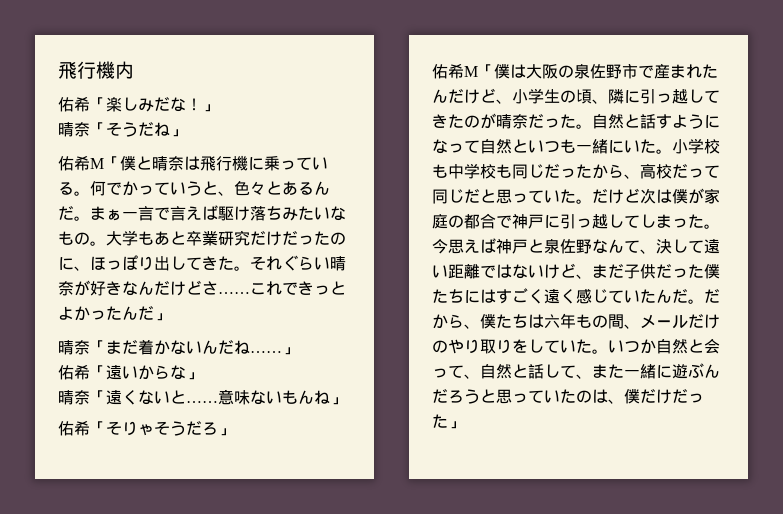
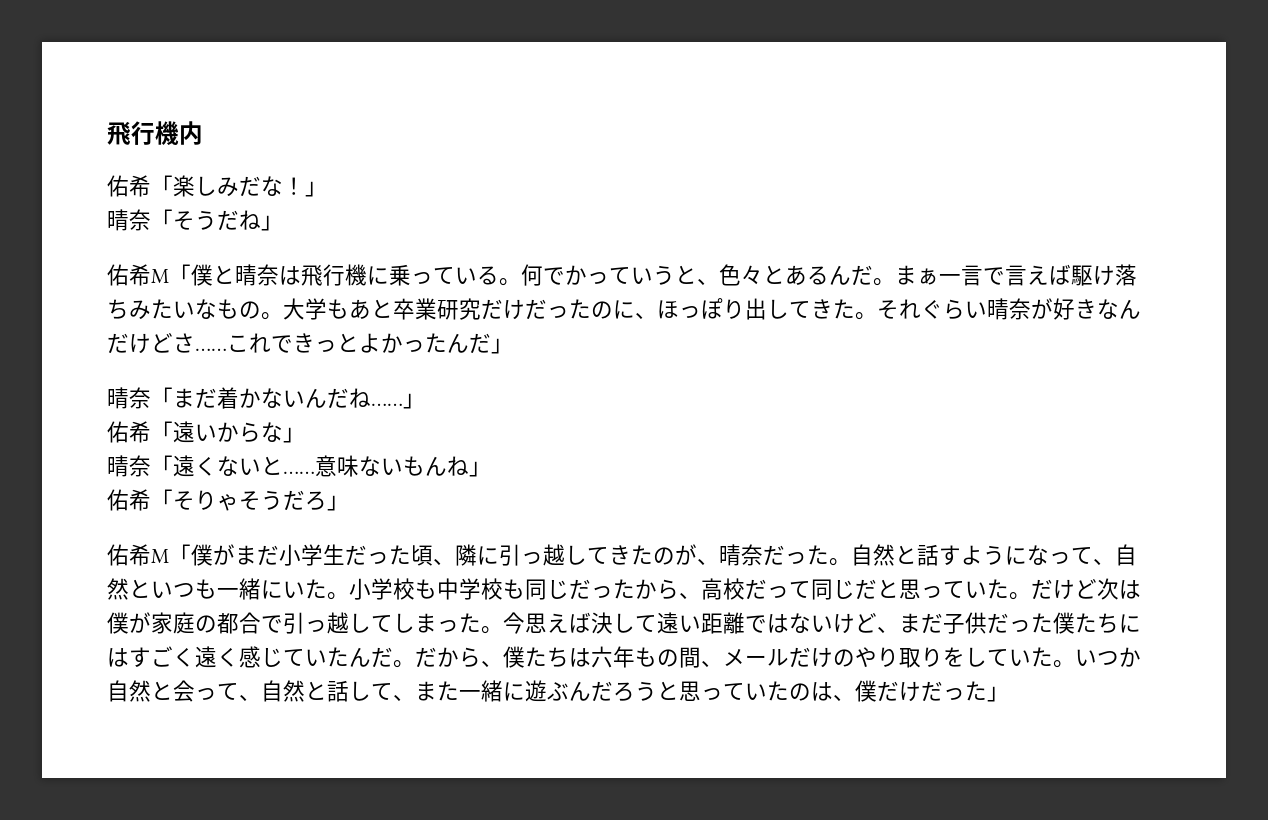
- 佑希M「僕は大阪の泉佐野市で産まれたんだけど、小学生の頃、隣に引っ越してきたのが晴奈だった。
+ 佑希M「僕がまだ小学生だった頃、隣に引っ越してきたのが、晴奈だった。
- 自然と話すようになって自然といつも一緒にいた。
+ 自然と話すようになって、自然といつも一緒にいた。
- だけど次は僕が家庭の都合で神戸に引っ越してしまった。
+ だけど次は僕が家庭の都合で引っ越してしまった。
- 今思えば神戸と泉佐野なんて、決して遠い距離ではないけど、まだ子供だった僕たちにはすごく遠く感じていたんだ。
+ 今思えば決して遠い距離ではないけど、まだ子供だった僕たちにはすごく遠く感じていたんだ。

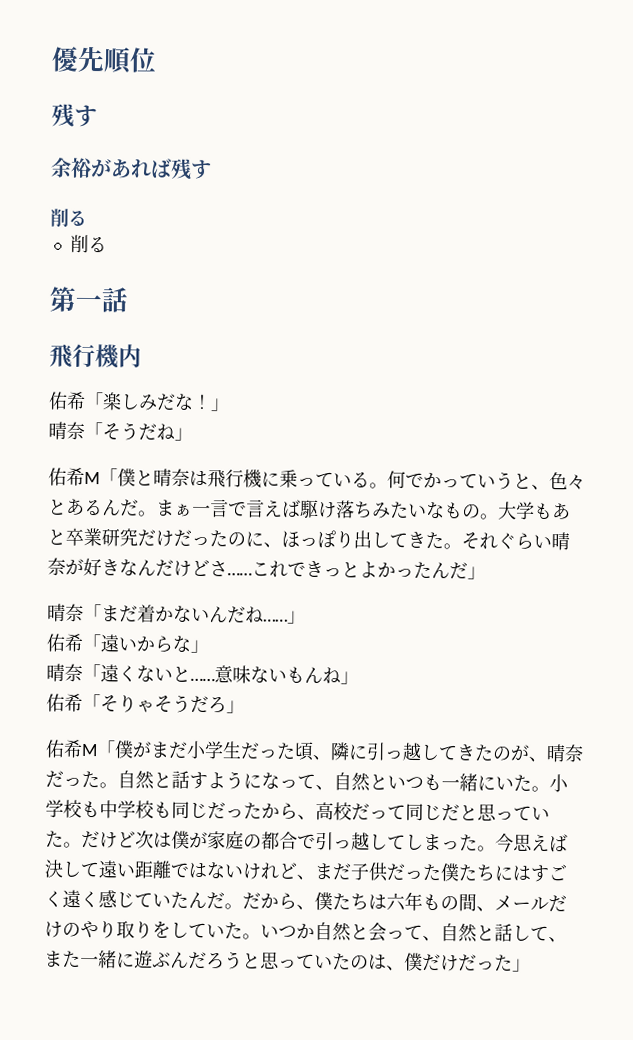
+ 優先順位
+ 残す
+ 余裕があれば残す
+ 削る
+ 削る
+ 第一話
- 今思えば決して遠い距離ではないけど、まだ子供だった僕たちにはすごく遠く感じていたんだ。
+ 今思えば決して遠い距離ではないけれど、まだ子供だった僕たちにはすごく遠く感じていたんだ。

